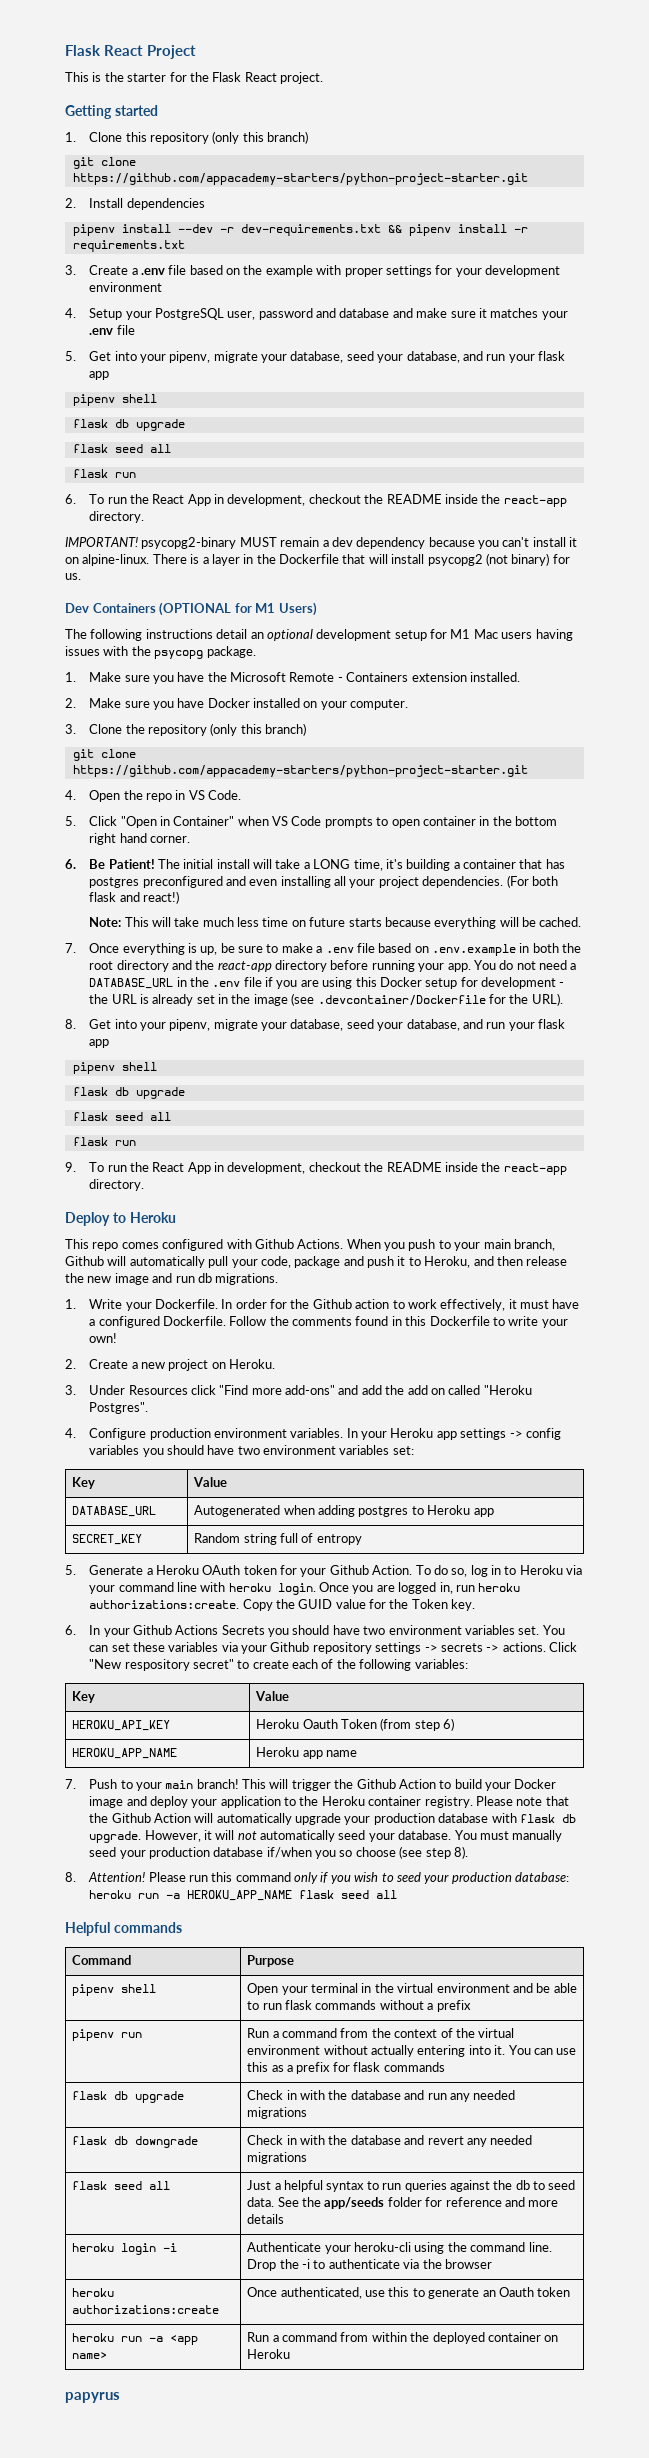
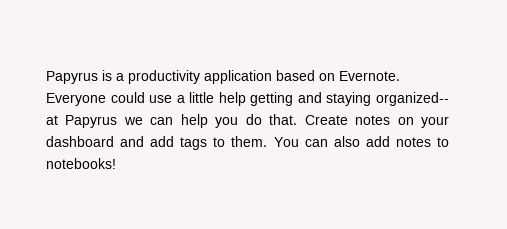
- Flask React Project
- This is the starter for the Flask React project.
- Getting started
- 1. Clone this repository (only this branch)
- git clone https://github.com/appacademy-starters/python-project-starter.git
- 2. Install dependencies
- pipenv install --dev -r dev-requirements.txt && pipenv install -r requirements.txt
- 3. Create a .env file based on the example with proper settings for your development environment
- 4. Setup your PostgreSQL user, password and database and make sure it matches your .env file
- 5. Get into your pipenv, migrate your database, seed your database, and run your flask app
- pipenv shell
- flask db upgrade
- flask seed all
- flask run
- 6. To run the React App in development, checkout the README inside the react-app directory.
- IMPORTANT! psycopg2-binary MUST remain a dev dependency because you can't install it on alpine-linux. There is a layer in the Dockerfile that will install psycopg2 (not binary) for us.
- Dev Containers (OPTIONAL for M1 Users)
- The following instructions detail an optional development setup for M1 Mac users having issues with the psycopg package.
- 1. Make sure you have the Microsoft Remote - Containers extension installed.
- 2. Make sure you have Docker installed on your computer.
- 3. Clone the repository (only this branch)
- git clone https://github.com/appacademy-starters/python-project-starter.git
- 4. Open the repo in VS Code.
- 5. Click "Open in Container" when VS Code prompts to open container in the bottom right hand corner.
- 6. Be Patient! The initial install will take a LONG time, it's building a container that has postgres preconfigured and even installing all your project dependencies. (For both flask and react!)
- Note: This will take much less time on future starts because everything will be cached.
- 7. Once everything is up, be sure to make a .env file based on .env.example in both the root directory and the react-app directory before running your app. You do not need a DATABASE_URL in the .env file if you are using this Docker setup for development - the URL is already set in the image (see .devcontainer/Dockerfile for the URL).
- 8. Get into your pipenv, migrate your database, seed your database, and run your flask app
- pipenv shell
- flask db upgrade
- flask seed all
- flask run
- 9. To run the React App in development, checkout the README inside the react-app directory.
- Deploy to Heroku
- This repo comes configured with Github Actions. When you push to your main branch, Github will automatically pull your code, package and push it to Heroku, and then release the new image and run db migrations.
- 1. Write your Dockerfile. In order for the Github action to work effectively, it must have a configured Dockerfile. Follow the comments found in this Dockerfile to write your own!
- 2. Create a new project on Heroku.
- 3. Under Resources click "Find more add-ons" and add the add on called "Heroku Postgres".
- 4. Configure production environment variables. In your Heroku app settings -> config variables you should have two environment variables set:
- Key | Value
- DATABASE_URL | Autogenerated when adding postgres to Heroku app
- SECRET_KEY | Random string full of entropy
- 5. Generate a Heroku OAuth token for your Github Action. To do so, log in to Heroku via your command line with heroku login. Once you are logged in, run heroku authorizations:create. Copy the GUID value for the Token key.
- 6. In your Github Actions Secrets you should have two environment variables set. You can set these variables via your Github repository settings -> secrets -> actions. Click "New respository secret" to create each of the following variables:
- Key | Value
- HEROKU_API_KEY | Heroku Oauth Token (from step 6)
- HEROKU_APP_NAME | Heroku app name
- 7. Push to your main branch! This will trigger the Github Action to build your Docker image and deploy your application to the Heroku container registry. Please note that the Github Action will automatically upgrade your production database with flask db upgrade. However, it will not automatically seed your database. You must manually seed your production database if/when you so choose (see step 8).
- 8. Attention! Please run this command only if you wish to seed your production database: heroku run -a HEROKU_APP_NAME flask seed all
- Helpful commands
- Command | Purpose
- pipenv shell | Open your terminal in the virtual environment and be able to run flask commands without a prefix
- pipenv run | Run a command from the context of the virtual environment without actually entering into it. You can use this as a prefix for flask commands
- flask db upgrade | Check in with the database and run any needed migrations
- flask db downgrade | Check in with the database and revert any needed migrations
- flask seed all | Just a helpful syntax to run queries against the db to seed data. See the app/seeds folder for reference and more details
- heroku login -i | Authenticate your heroku-cli using the command line. Drop the -i to authenticate via the browser
- heroku authorizations:create | Once authenticated, use this to generate an Oauth token
- heroku run -a <app name> | Run a command from within the deployed container on Heroku
- papyrus
+ Papyrus is a productivity application based on Evernote. Everyone could use a little help getting and staying organized-- at Papyrus we can help you do that. Create notes on your dashboard and add tags to them. You can also add notes to notebooks!

